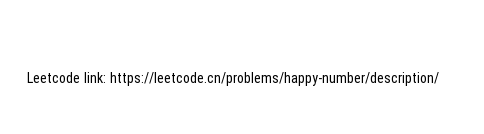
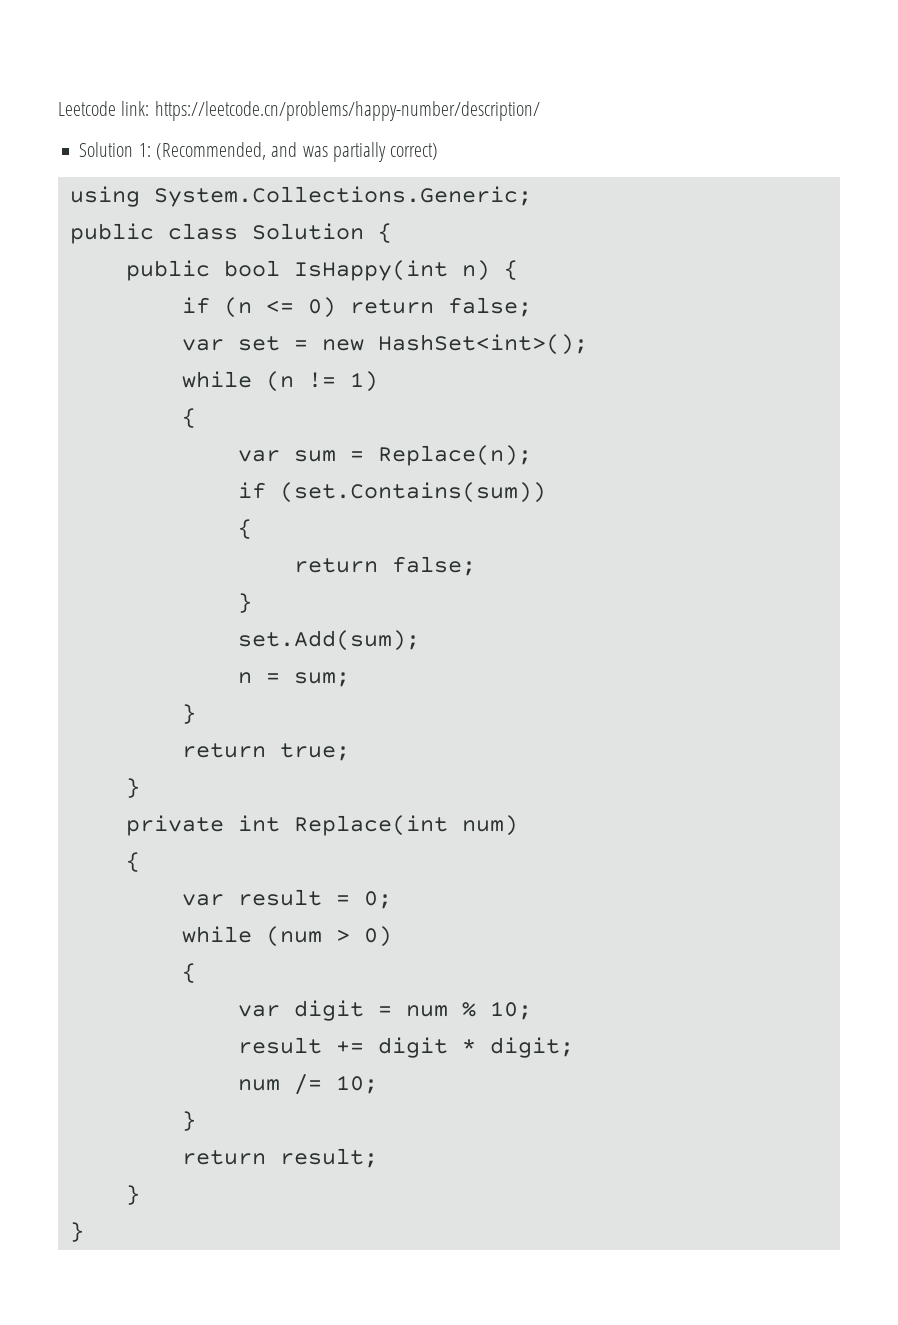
+ Solution 1: (Recommended, and was partially correct)
+ using System.Collections.Generic;
+ public class Solution {
+ public bool IsHappy(int n) {
+ if (n <= 0) return false;
+ var set = new HashSet<int>();
+ while (n != 1)
+ {
+ var sum = Replace(n);
+ if (set.Contains(sum))
+ {
+ return false;
+ }
+ set.Add(sum);
+ n = sum;
+ }
+ return true;
+ }
+ private int Replace(int num)
+ {
+ var result = 0;
+ while (num > 0)
+ {
+ var digit = num % 10;
+ result += digit * digit;
+ num /= 10;
+ }
+ return result;
+ }
+ }

